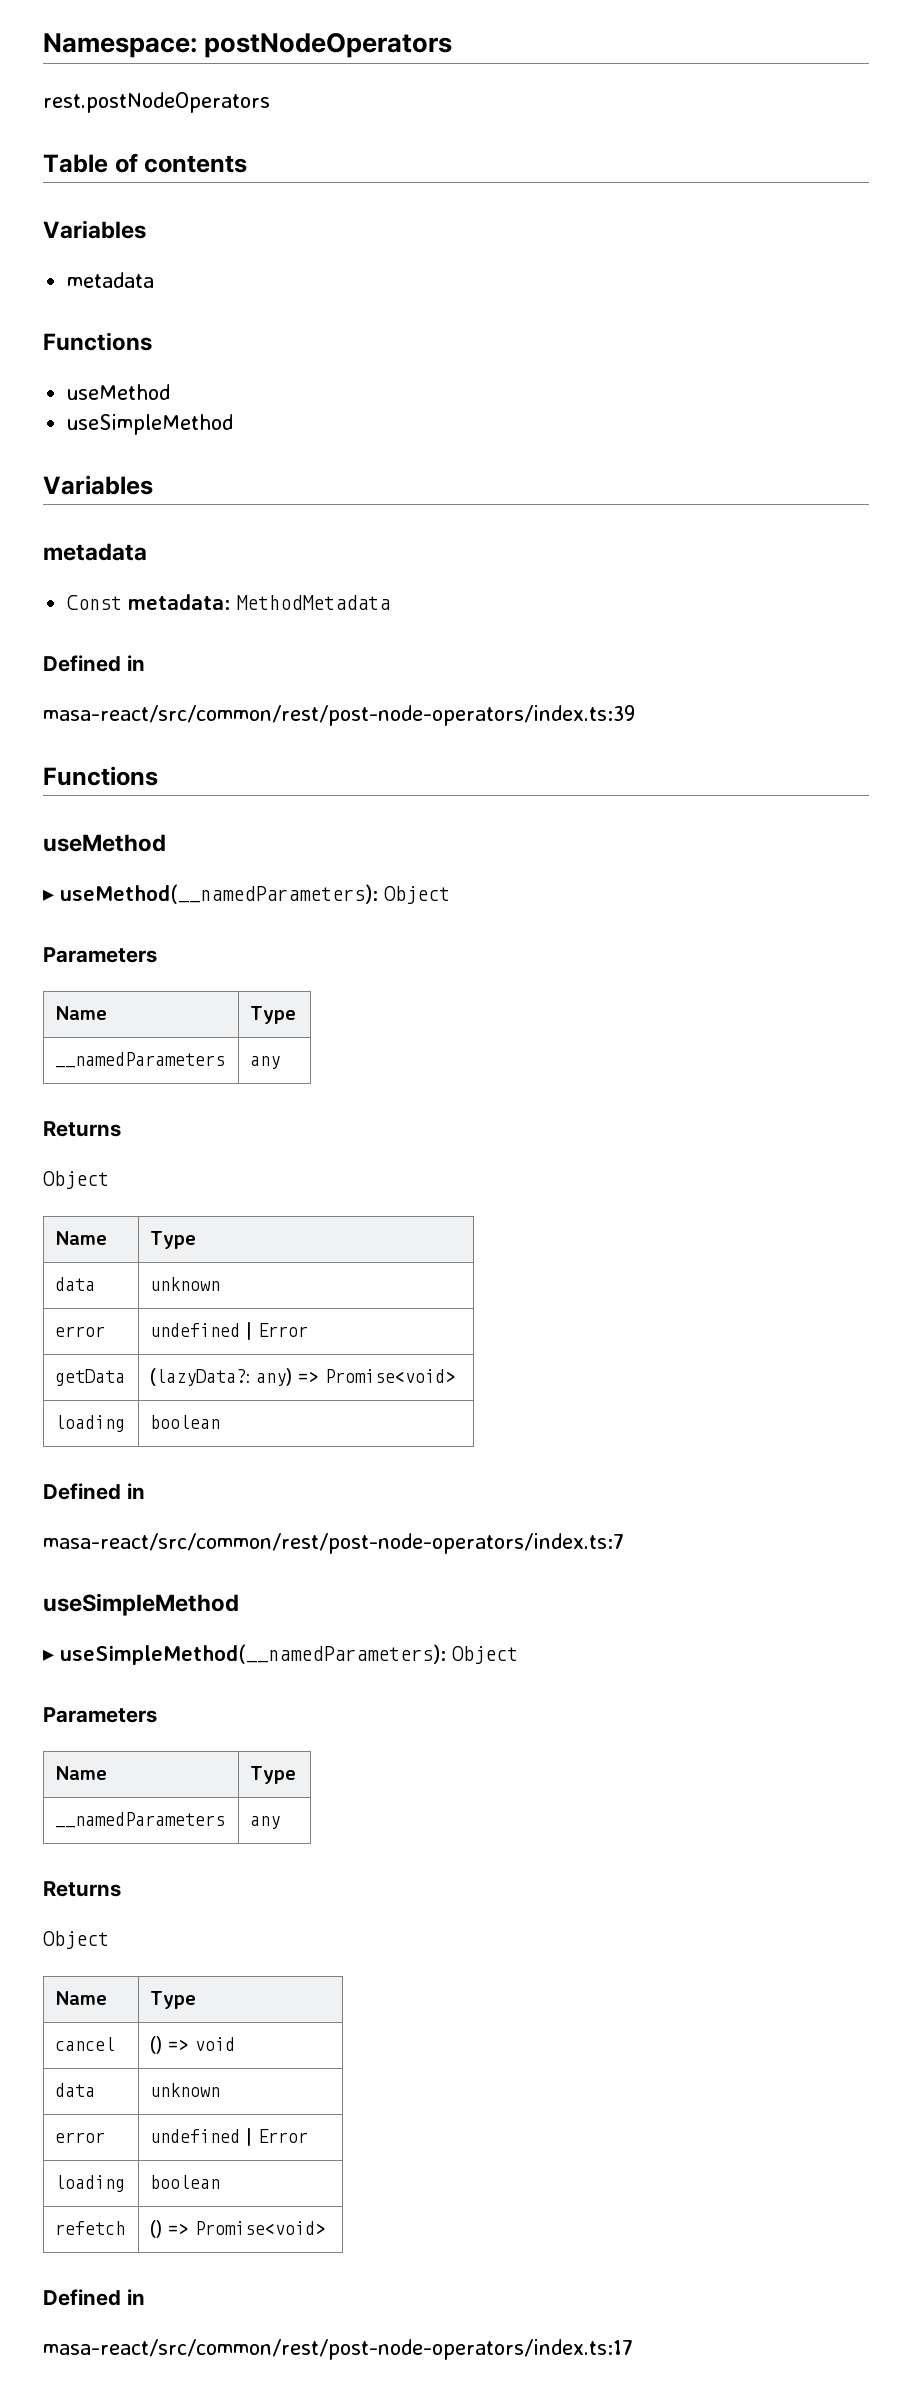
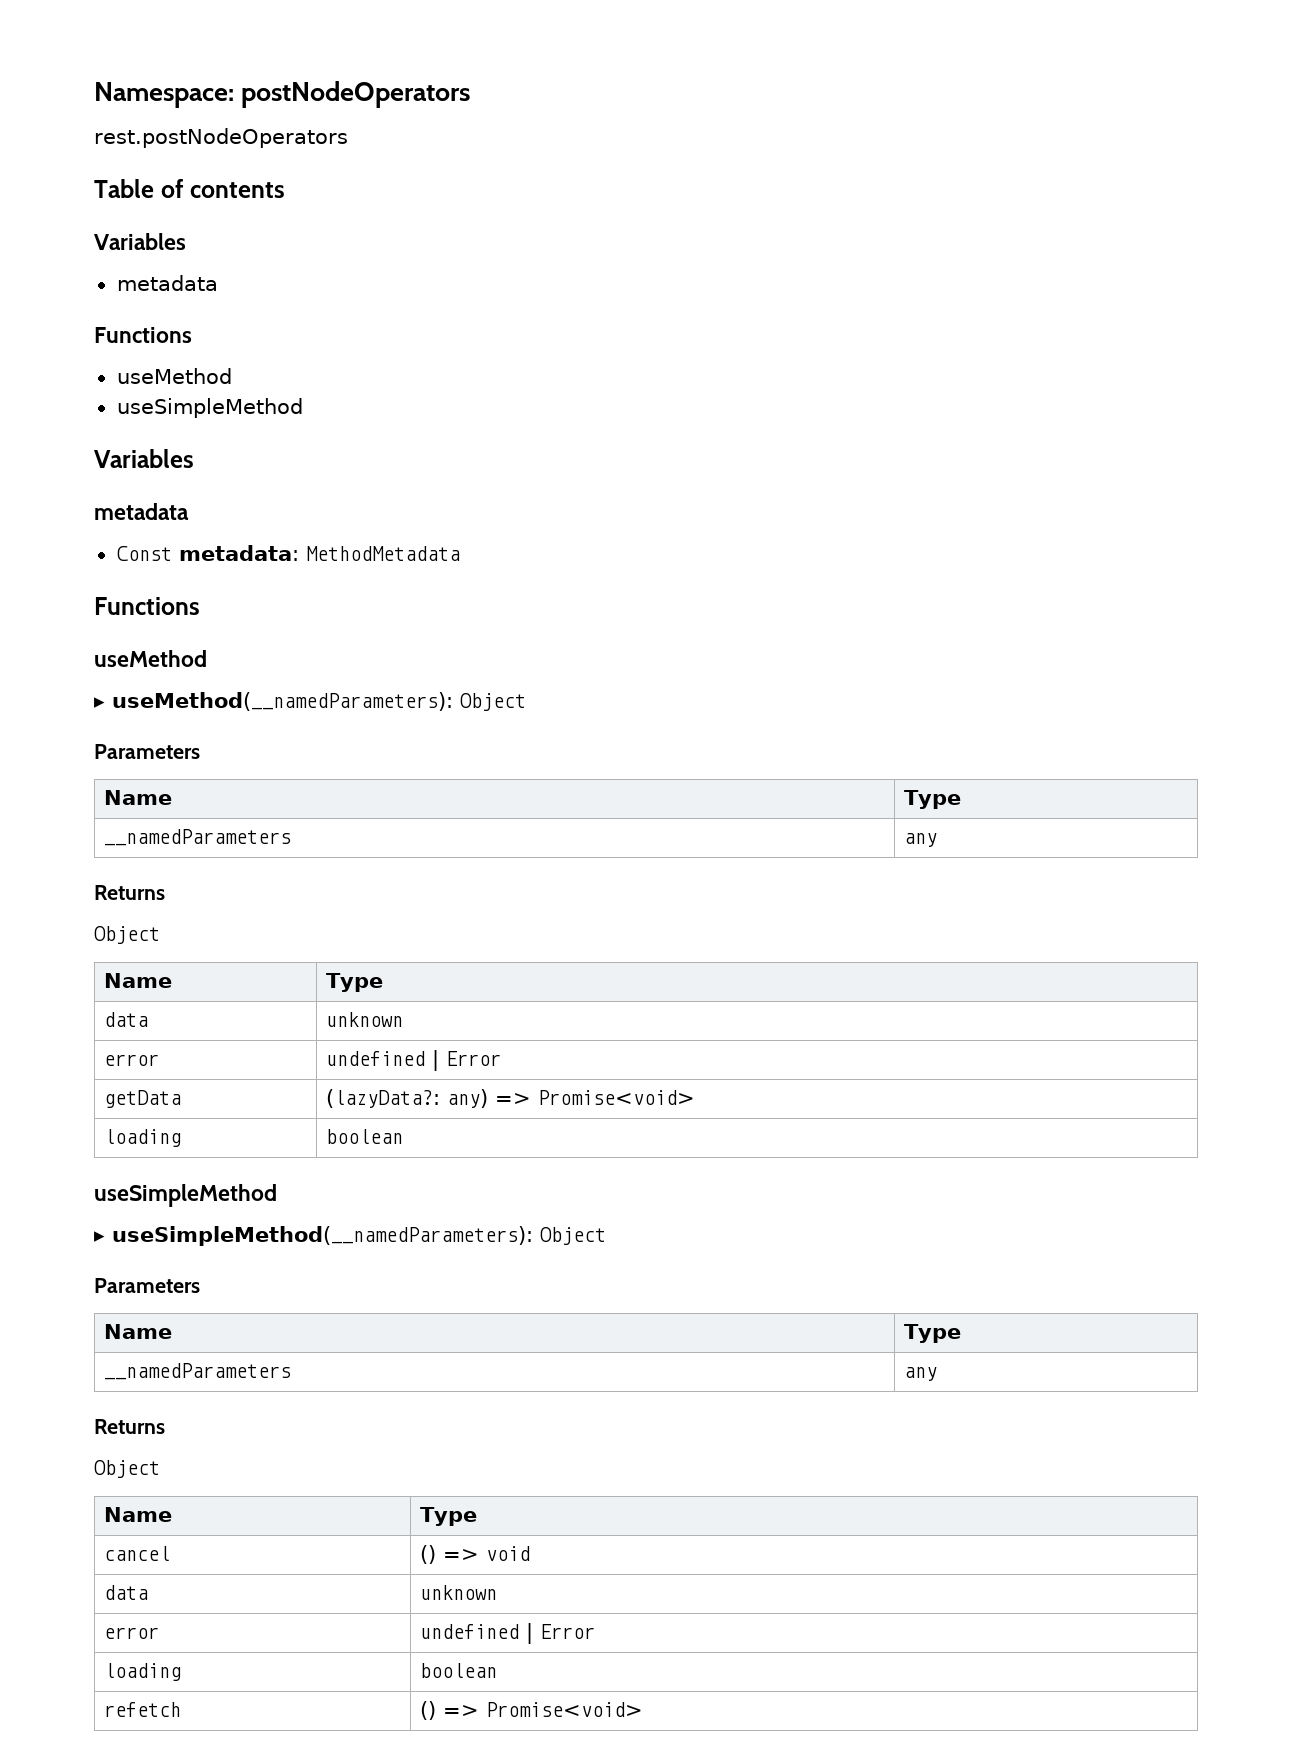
  Const metadata: MethodMetadata
- Defined in
- masa-react/src/common/rest/post-node-operators/index.ts:39
  getData | (lazyData?: any) => Promise<void>
  loading | boolean
- Defined in
- masa-react/src/common/rest/post-node-operators/index.ts:7
  refetch | () => Promise<void>
- Defined in
- masa-react/src/common/rest/post-node-operators/index.ts:17

